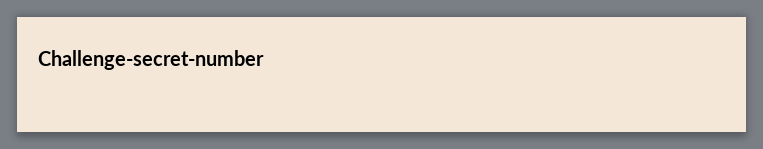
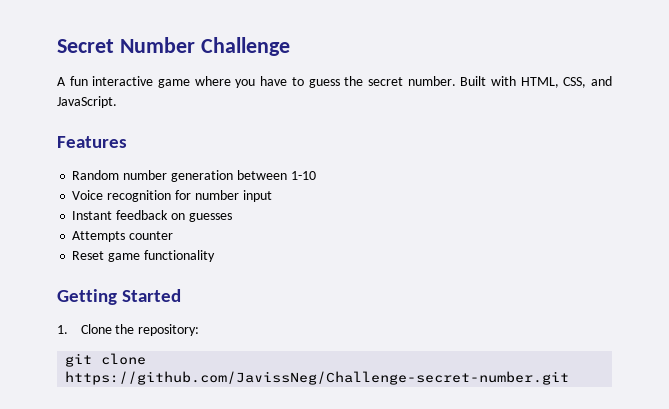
- Challenge-secret-number
+ Secret Number Challenge
+ A fun interactive game where you have to guess the secret number. Built with HTML, CSS, and JavaScript.
+ Features
+ Random number generation between 1-10
+ Voice recognition for number input
+ Instant feedback on guesses
+ Attempts counter
+ Reset game functionality
+ Getting Started
+ 1. Clone the repository:
+ git clone https://github.com/JavissNeg/Challenge-secret-number.git

